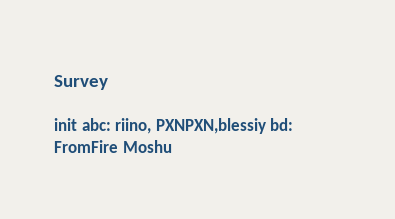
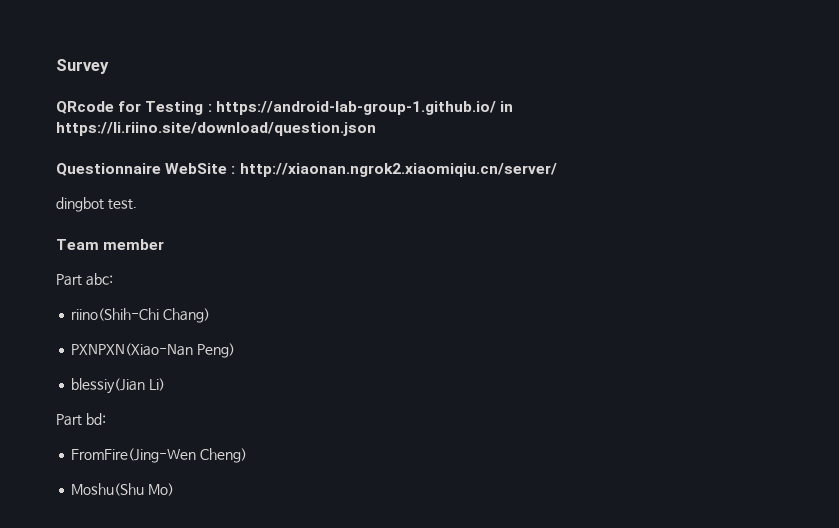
- init abc: riino, PXNPXN,blessiy bd: FromFire Moshu
+ QRcode for Testing : https://android-lab-group-1.github.io/ in https://li.riino.site/download/question.json
+ Questionnaire WebSite : http://xiaonan.ngrok2.xiaomiqiu.cn/server/
+ dingbot test.
+ Team member
+ Part abc:
+ riino(Shih-Chi Chang)
+ PXNPXN(Xiao-Nan Peng)
+ blessiy(Jian Li)
+ Part bd:
+ FromFire(Jing-Wen Cheng)
+ Moshu(Shu Mo)

